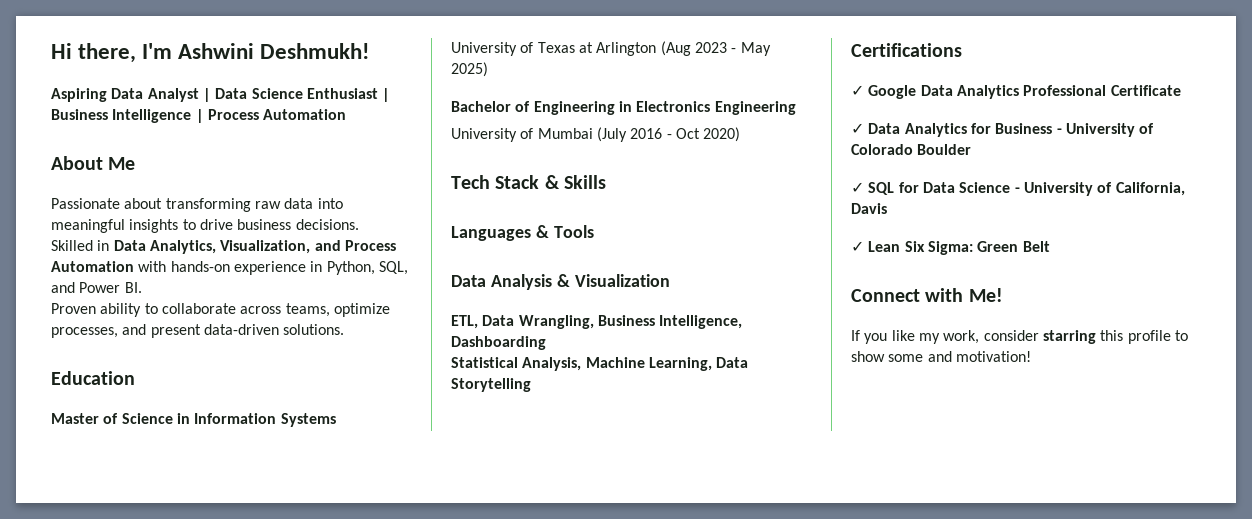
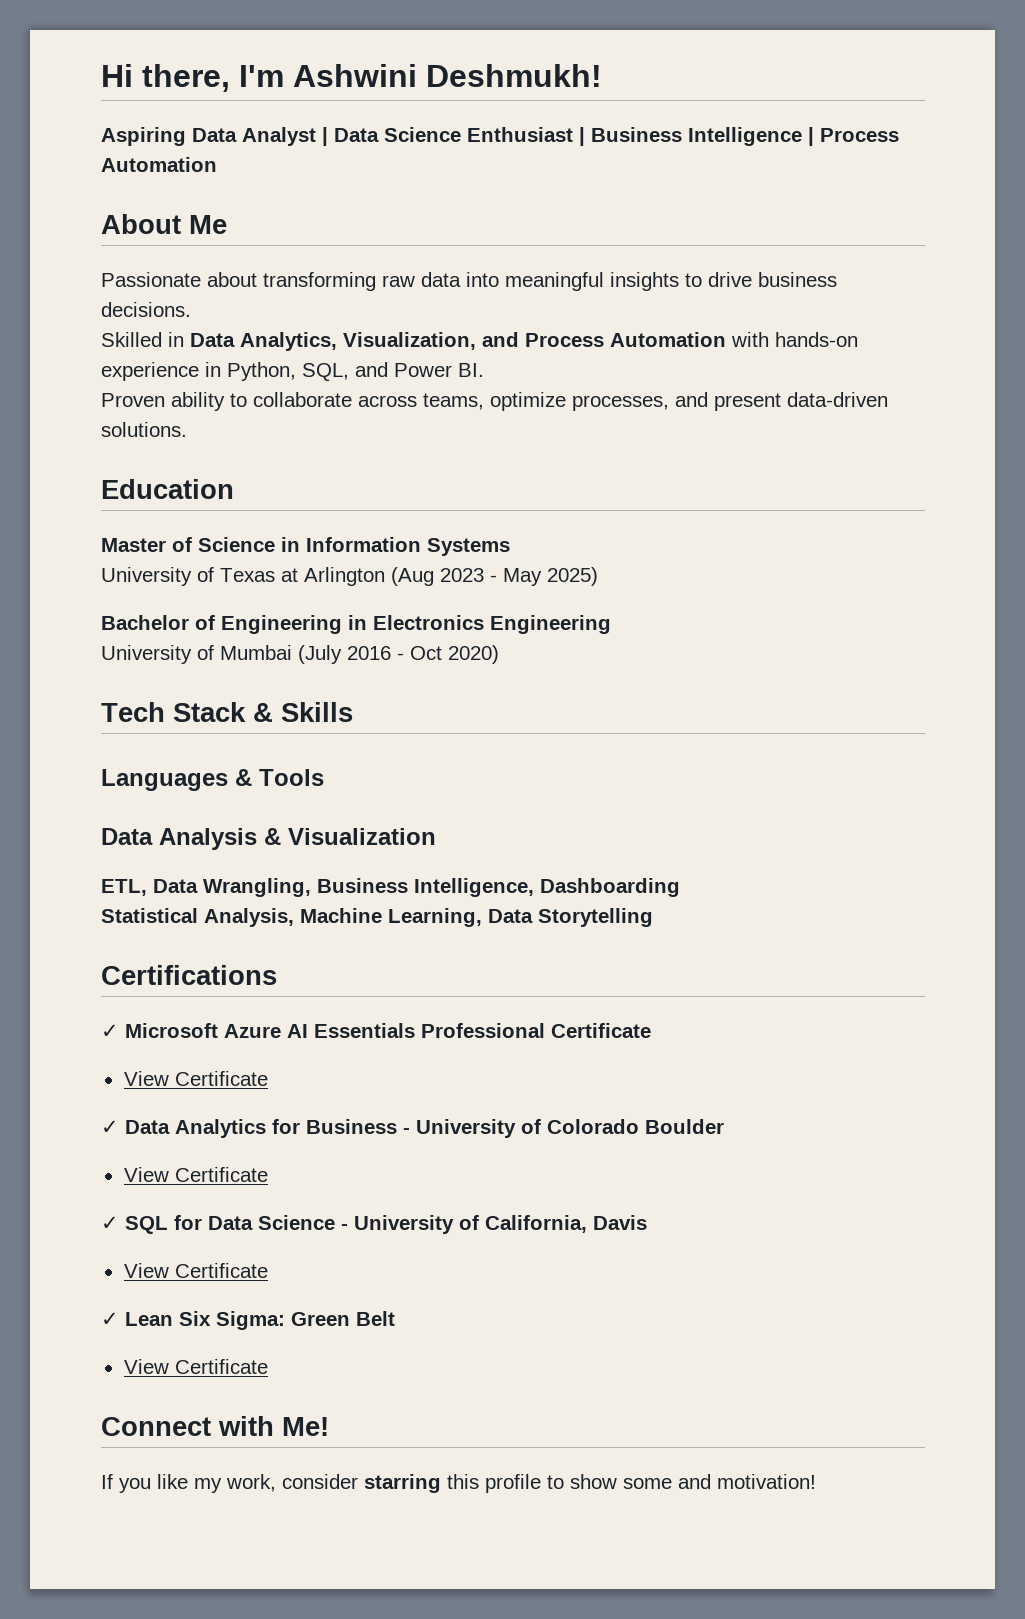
- ✓ Google Data Analytics Professional Certificate
+ ✓ Microsoft Azure AI Essentials Professional Certificate
+ View Certificate
  ✓ Data Analytics for Business - University of Colorado Boulder
+ View Certificate
  ✓ SQL for Data Science - University of California, Davis
+ View Certificate
  ✓ Lean Six Sigma: Green Belt
+ View Certificate

